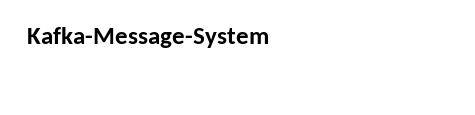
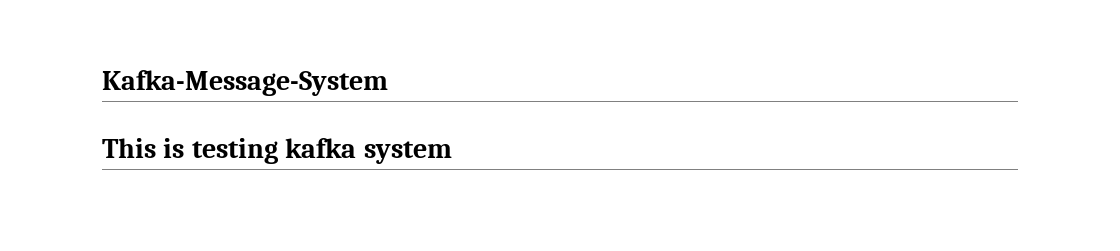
+ This is testing kafka system

